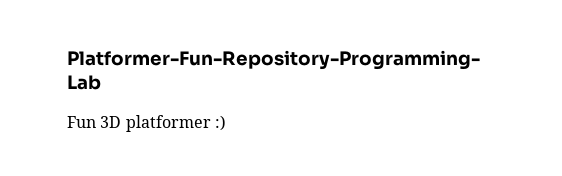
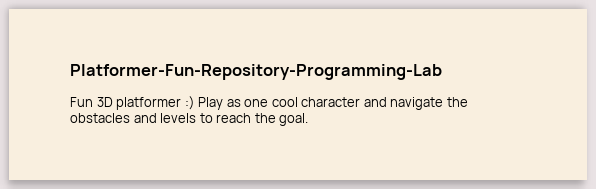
- Fun 3D platformer :)
+ Fun 3D platformer :) Play as one cool character and navigate the obstacles and levels to reach the goal.

